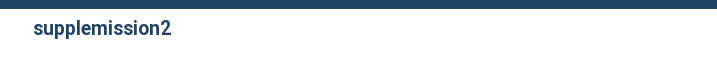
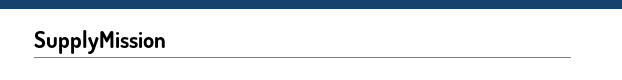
- supplemission2
+ SupplyMission

